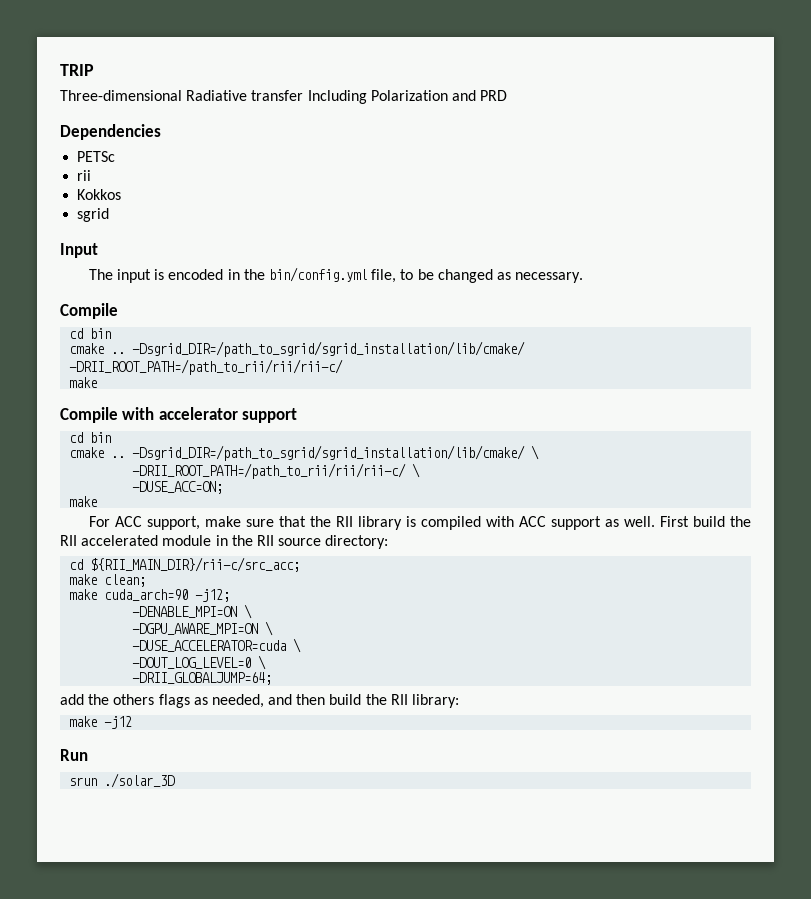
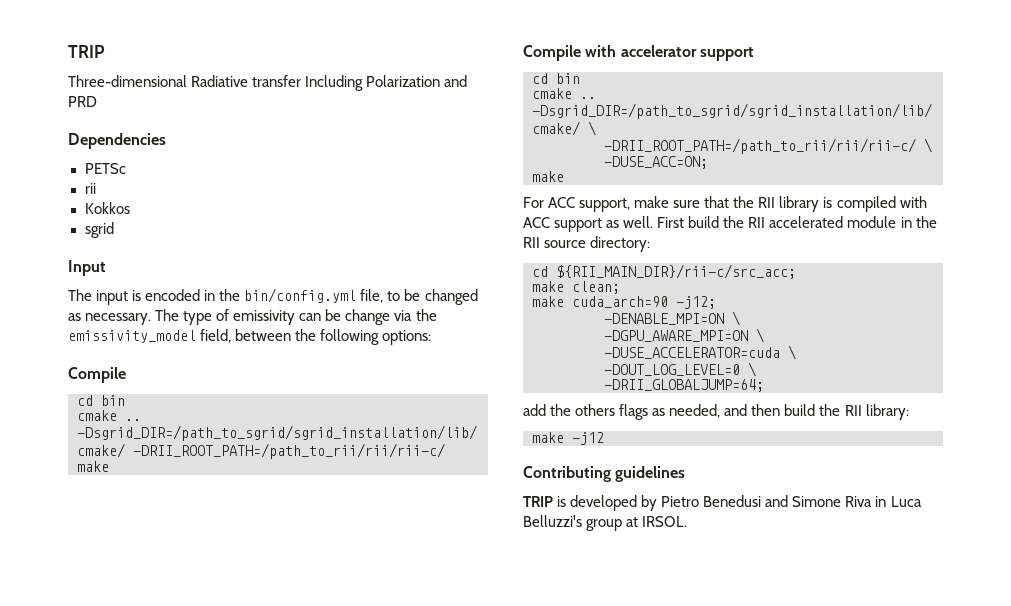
+ The type of emissivity can be change via the emissivity_model field, between the following options:
- Run
- srun ./solar_3D
+ Contributing guidelines
+ TRIP is developed by Pietro Benedusi and Simone Riva in Luca Belluzzi's group at IRSOL.

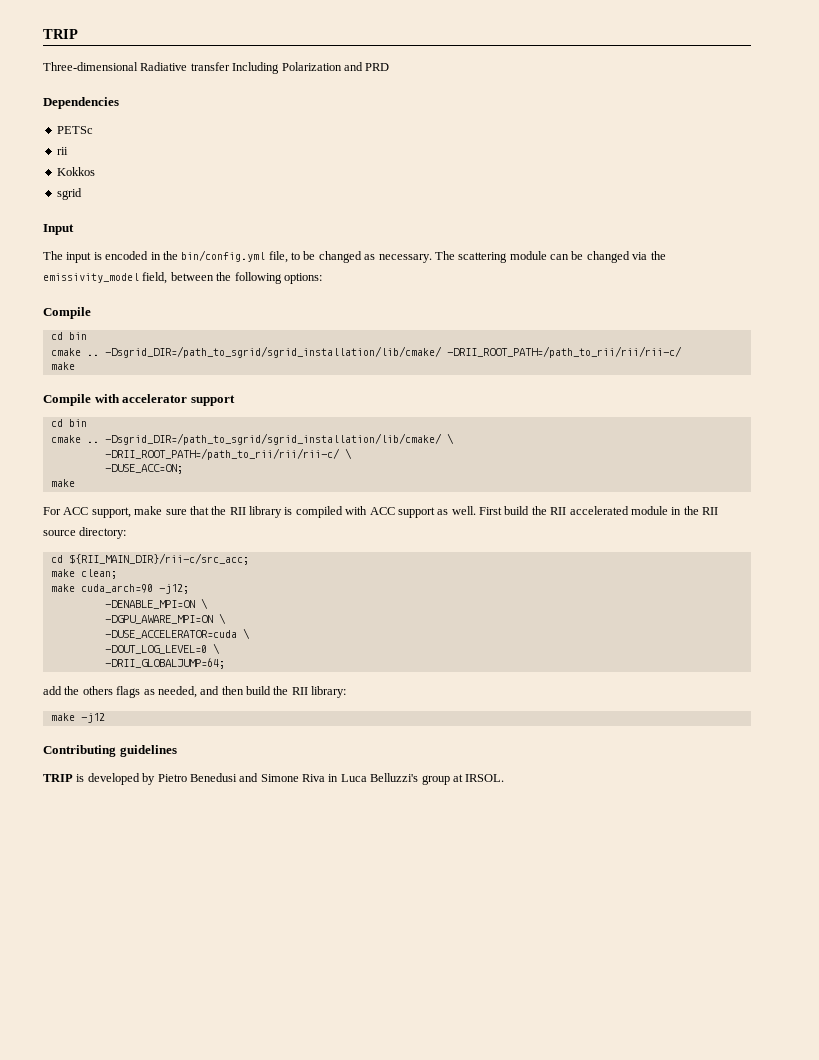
- The type of emissivity can be change via the emissivity_model field, between the following options:
+ The scattering module can be changed via the emissivity_model field, between the following options:

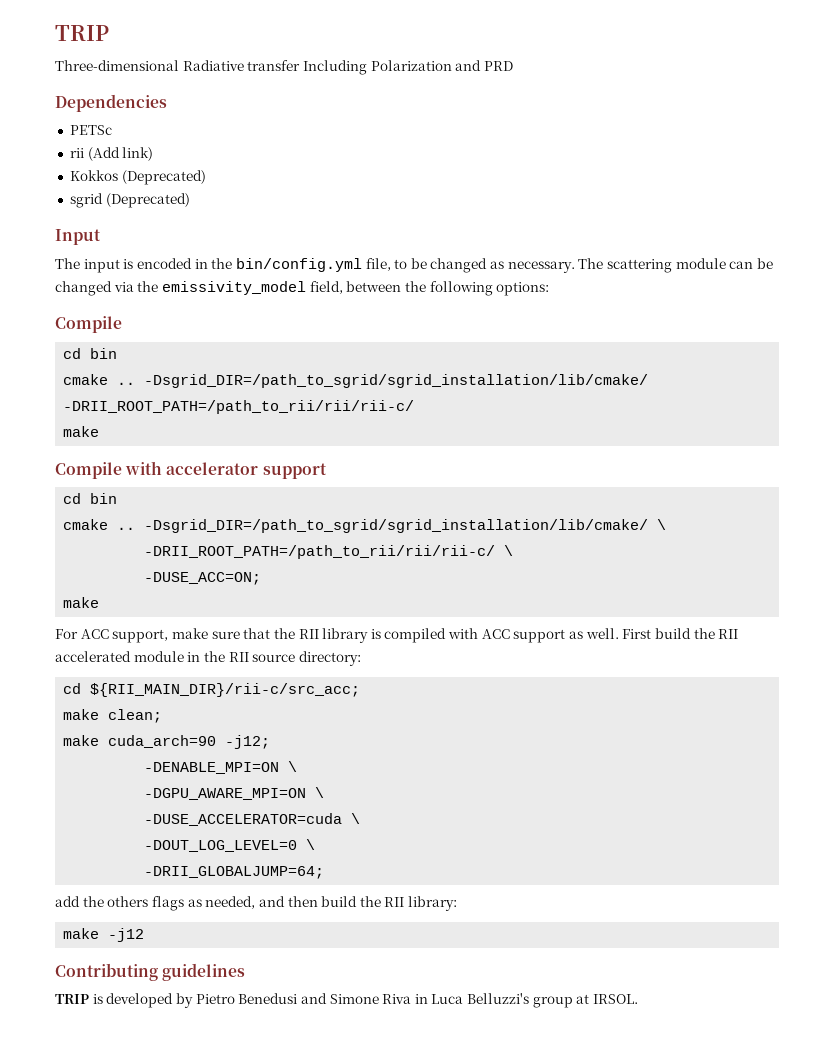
- rii
+ rii (Add link)
- Kokkos
+ Kokkos (Deprecated)
- sgrid
+ sgrid (Deprecated)

